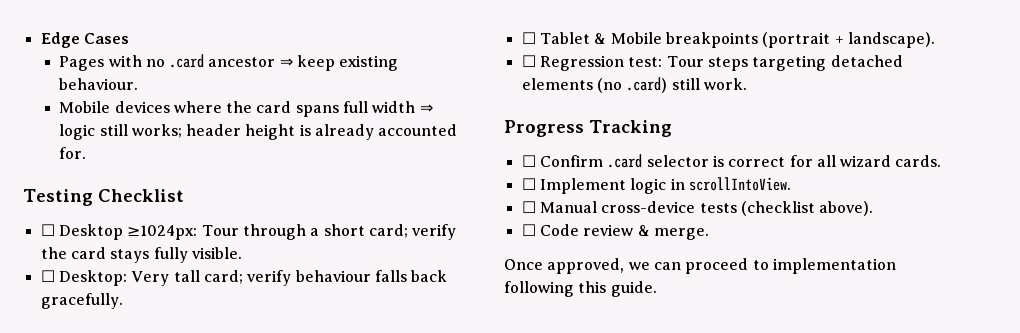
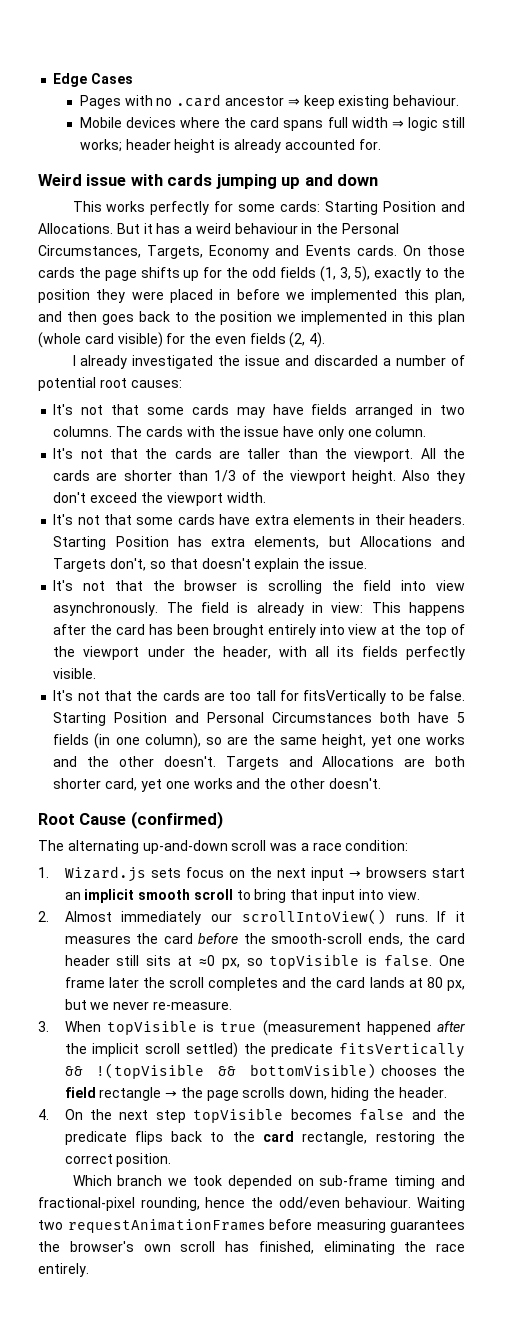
- Testing Checklist
- ☐ Desktop ≥1024px: Tour through a short card; verify the card stays fully visible.
- ☐ Desktop: Very tall card; verify behaviour falls back gracefully.
- ☐ Tablet & Mobile breakpoints (portrait + landscape).
- ☐ Regression test: Tour steps targeting detached elements (no .card) still work.
- Progress Tracking
- ☐ Confirm .card selector is correct for all wizard cards.
- ☐ Implement logic in scrollIntoView.
- ☐ Manual cross-device tests (checklist above).
- ☐ Code review & merge.
- Once approved, we can proceed to implementation following this guide.
+ Weird issue with cards jumping up and down
+ This works perfectly for some cards: Starting Position and Allocations. But it has a weird behaviour in the Personal Circumstances, Targets, Economy and Events cards. On those cards the page shifts up for the odd fields (1, 3, 5), exactly to the position they were placed in before we implemented this plan, and then goes back to the position we implemented in this plan (whole card visible) for the even fields (2, 4).
+ I already investigated the issue and discarded a number of potential root causes:
+ It's not that some cards may have fields arranged in two columns. The cards with the issue have only one column.
+ It's not that the cards are taller than the viewport. All the cards are shorter than 1/3 of the viewport height. Also they don't exceed the viewport width.
+ It's not that some cards have extra elements in their headers. Starting Position has extra elements, but Allocations and Targets don't, so that doesn't explain the issue.
+ It's not that the browser is scrolling the field into view asynchronously. The field is already in view: This happens after the card has been brought entirely into view at the top of the viewport under the header, with all its fields perfectly visible.
+ It's not that the cards are too tall for fitsVertically to be false. Starting Position and Personal Circumstances both have 5 fields (in one column), so are the same height, yet one works and the other doesn't. Targets and Allocations are both shorter card, yet one works and the other doesn't.
+ Root Cause (confirmed)
+ The alternating up-and-down scroll was a race condition:
+ 1. Wizard.js sets focus on the next input → browsers start an implicit smooth scroll to bring that input into view.
+ 2. Almost immediately our scrollIntoView() runs. If it measures the card before the smooth-scroll ends, the card header still sits at ≈0 px, so topVisible is false. One frame later the scroll completes and the card lands at 80 px, but we never re-measure.
+ 3. When topVisible is true (measurement happened after the implicit scroll settled) the predicate fitsVertically && !(topVisible && bottomVisible) chooses the field rectangle → the page scrolls down, hiding the header.
+ 4. On the next step topVisible becomes false and the predicate flips back to the card rectangle, restoring the correct position.
+ Which branch we took depended on sub-frame timing and fractional-pixel rounding, hence the odd/even behaviour. Waiting two requestAnimationFrames before measuring guarantees the browser's own scroll has finished, eliminating the race entirely.

